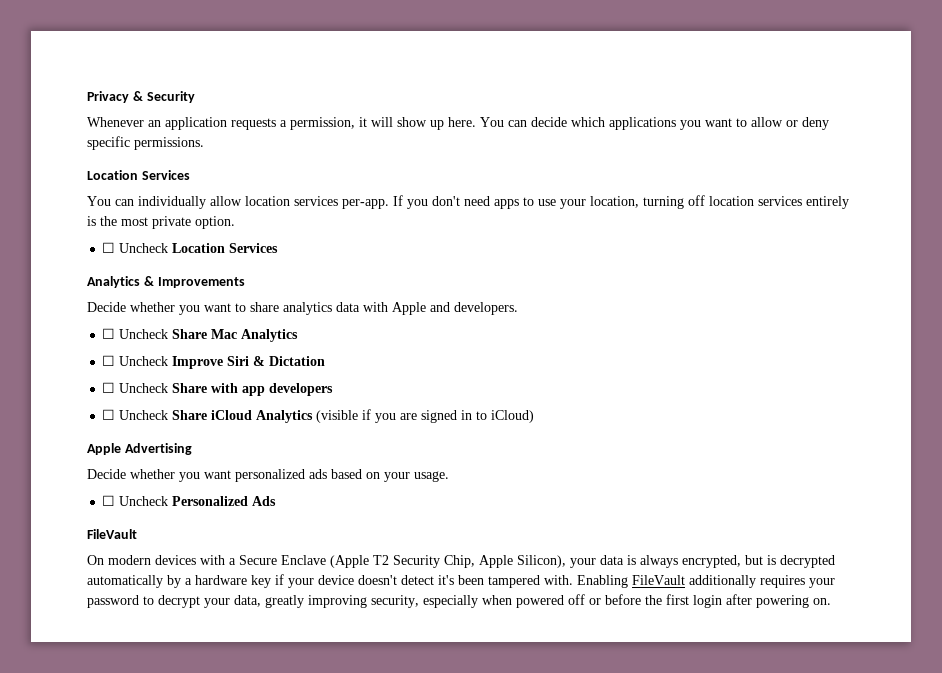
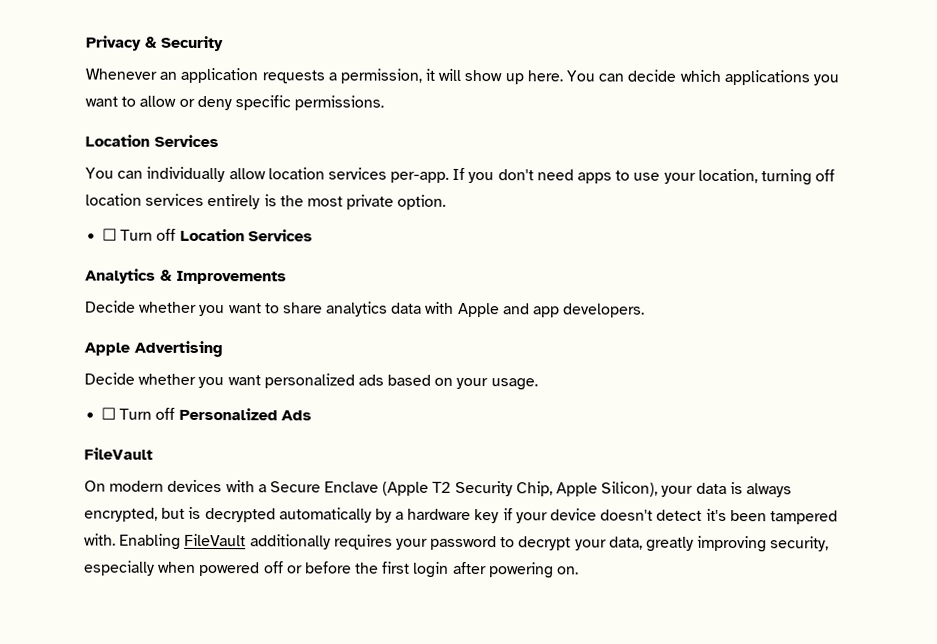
- ☐ Uncheck Location Services
+ ☐ Turn off Location Services
- Decide whether you want to share analytics data with Apple and developers.
+ Decide whether you want to share analytics data with Apple and app developers.
- ☐ Uncheck Share Mac Analytics
- ☐ Uncheck Improve Siri & Dictation
- ☐ Uncheck Share with app developers
- ☐ Uncheck Share iCloud Analytics (visible if you are signed in to iCloud)
- ☐ Uncheck Personalized Ads
+ ☐ Turn off Personalized Ads

